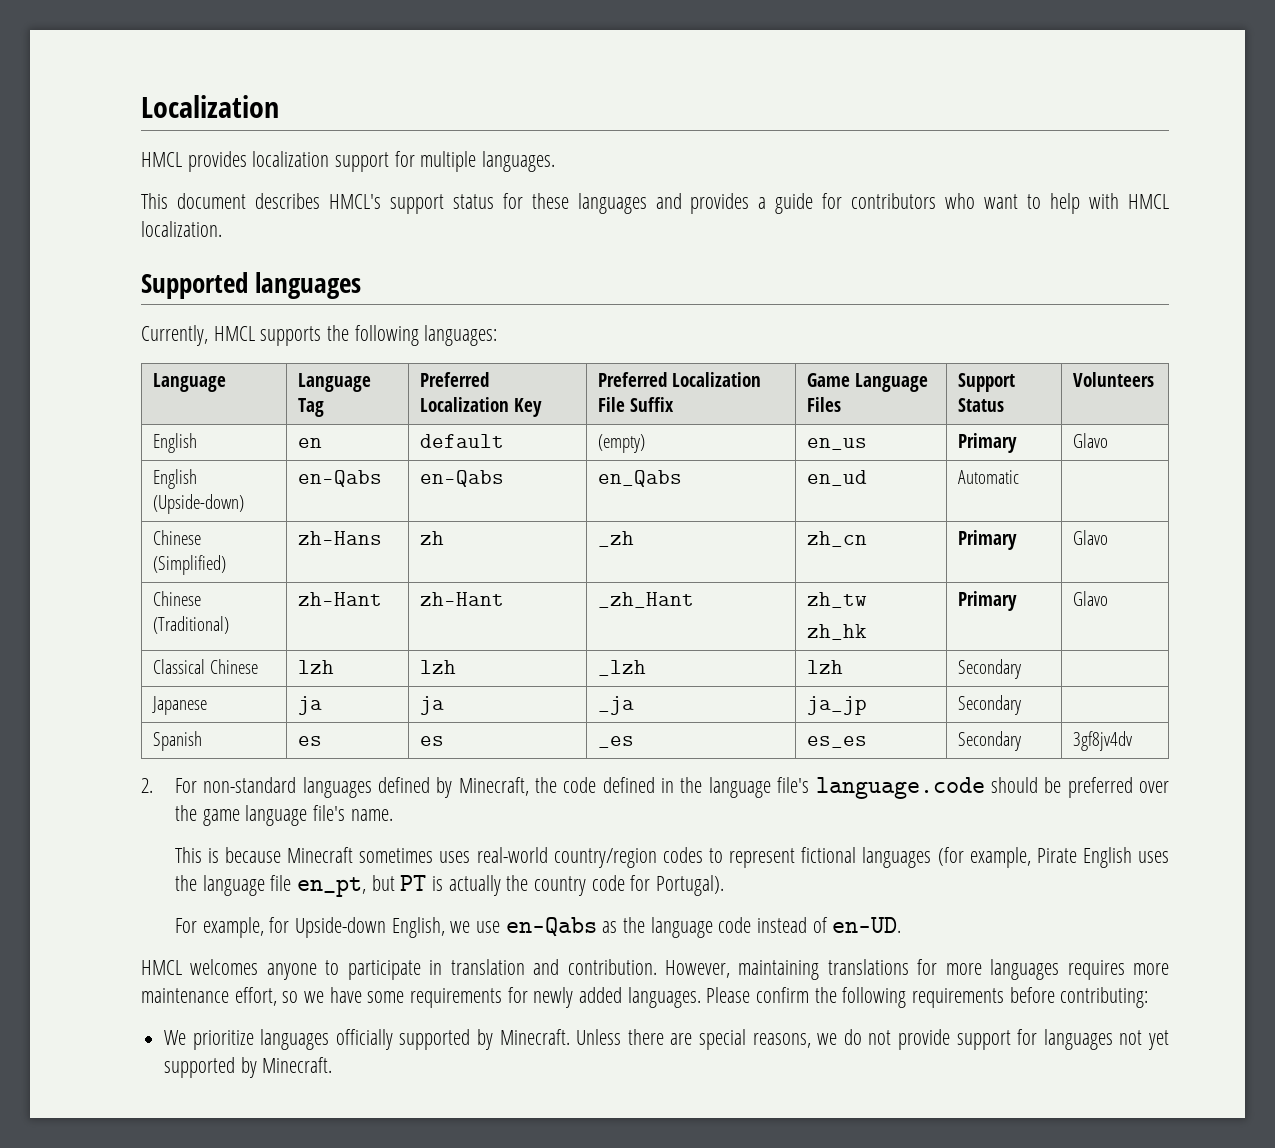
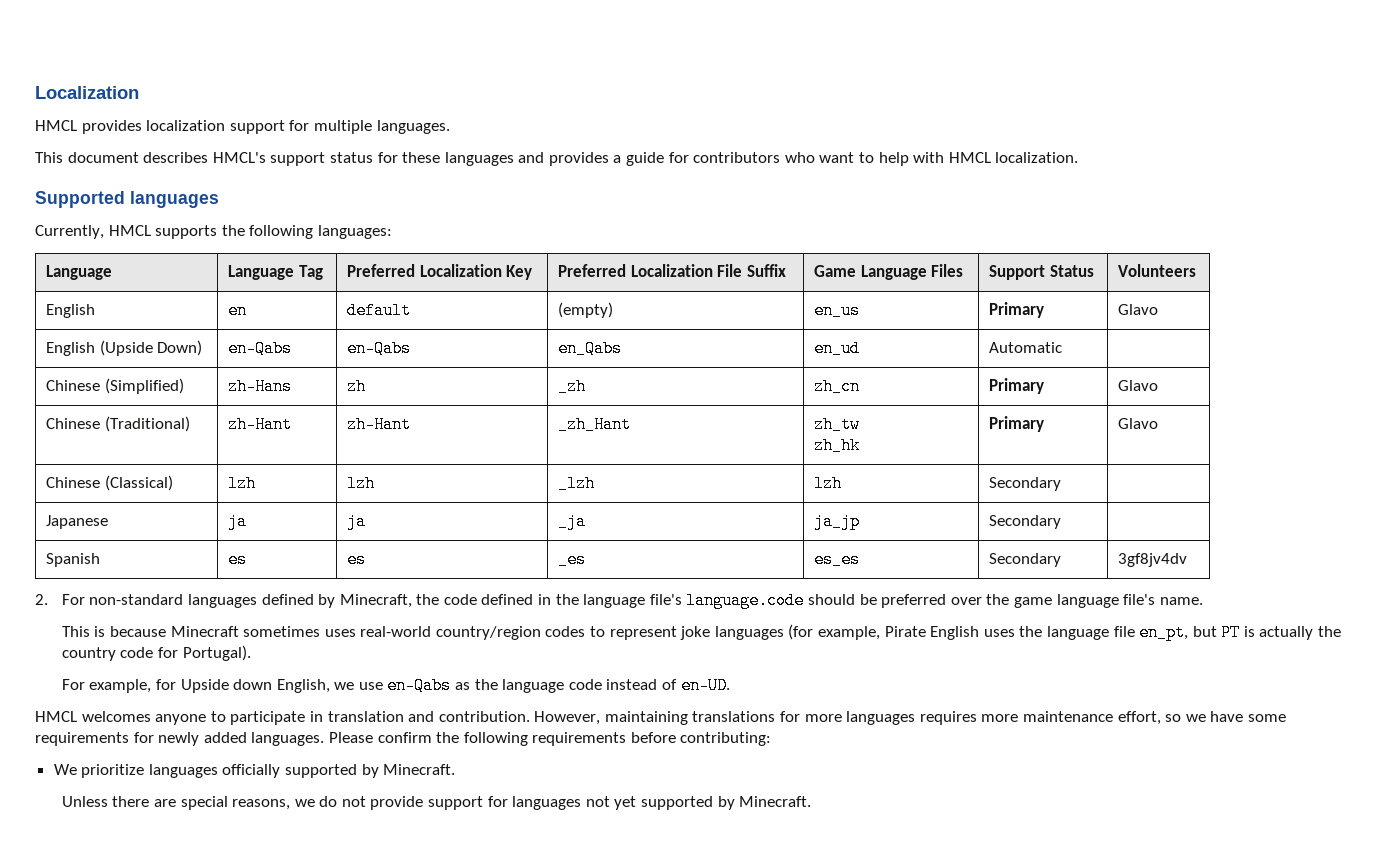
- English (Upside-down) | en-Qabs | en-Qabs | en_Qabs | en_ud | Automatic |
+ English (Upside Down) | en-Qabs | en-Qabs | en_Qabs | en_ud | Automatic |
- Classical Chinese | lzh | lzh | _lzh | lzh | Secondary |
+ Chinese (Classical) | lzh | lzh | _lzh | lzh | Secondary |
- This is because Minecraft sometimes uses real-world country/region codes to represent fictional languages (for example, Pirate English uses the language file en_pt, but PT is actually the country code for Portugal).
+ This is because Minecraft sometimes uses real-world country/region codes to represent joke languages (for example, Pirate English uses the language file en_pt, but PT is actually the country code for Portugal).
- For example, for Upside-down English, we use en-Qabs as the language code instead of en-UD.
+ For example, for Upside down English, we use en-Qabs as the language code instead of en-UD.
- We prioritize languages officially supported by Minecraft. Unless there are special reasons, we do not provide support for languages not yet supported by Minecraft.
+ We prioritize languages officially supported by Minecraft.
+ Unless there are special reasons, we do not provide support for languages not yet supported by Minecraft.

